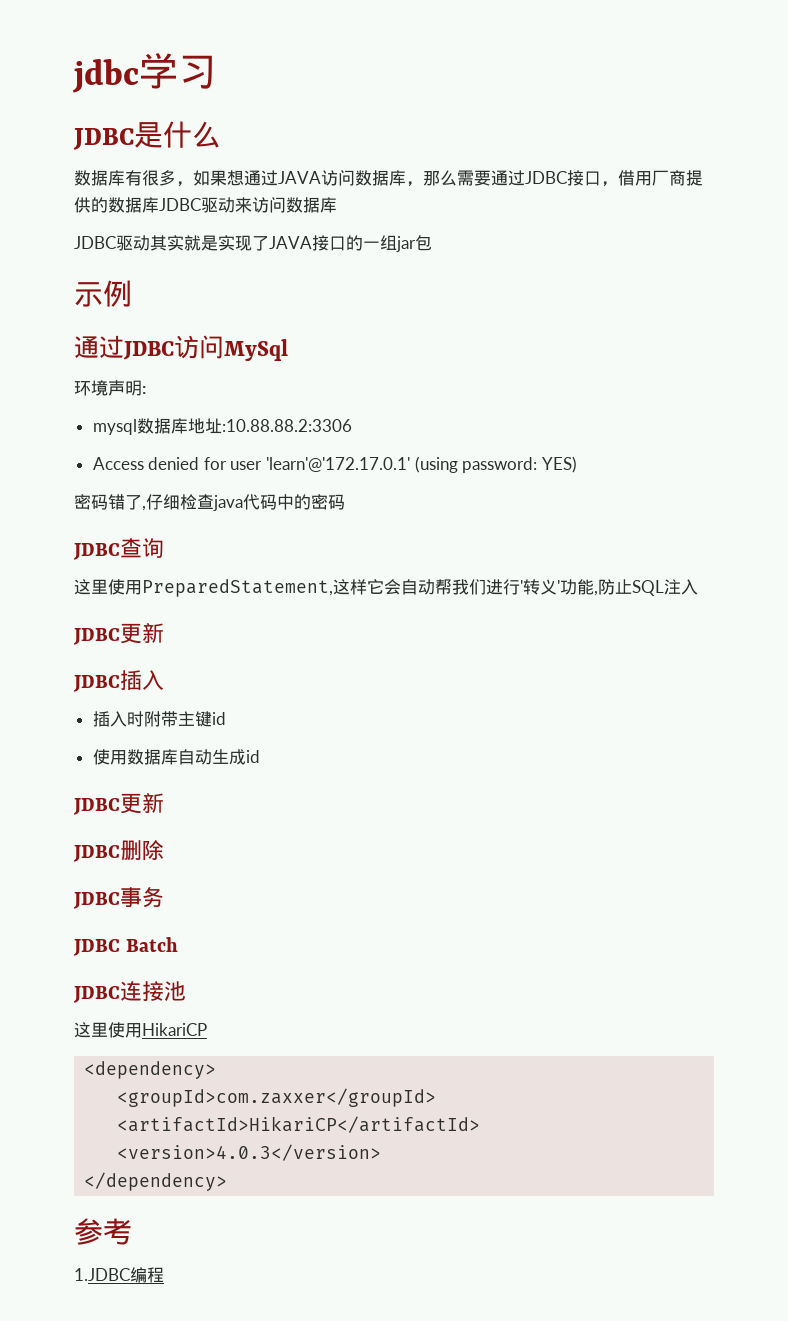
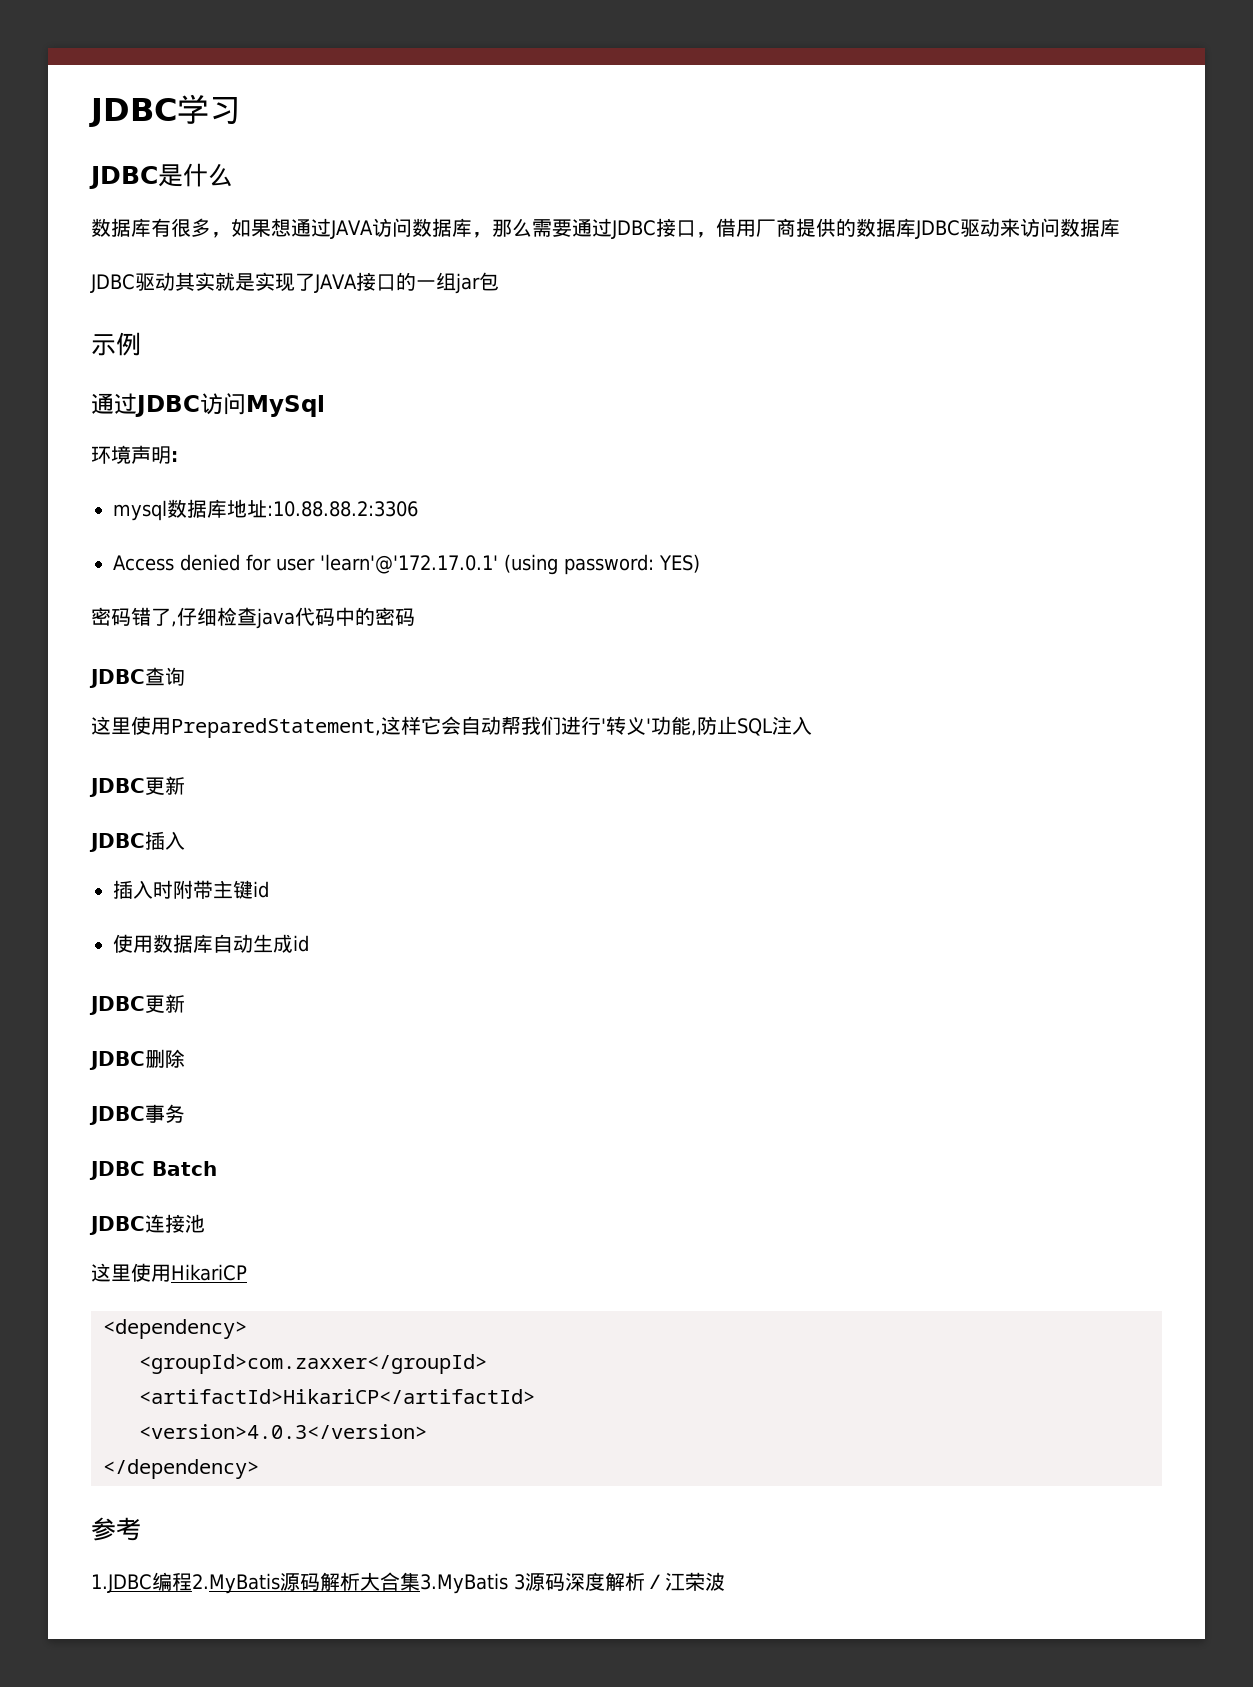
- jdbc学习
+ JDBC学习
- 1.JDBC编程
+ 1.JDBC编程2.MyBatis源码解析大合集3.MyBatis 3源码深度解析／江荣波

